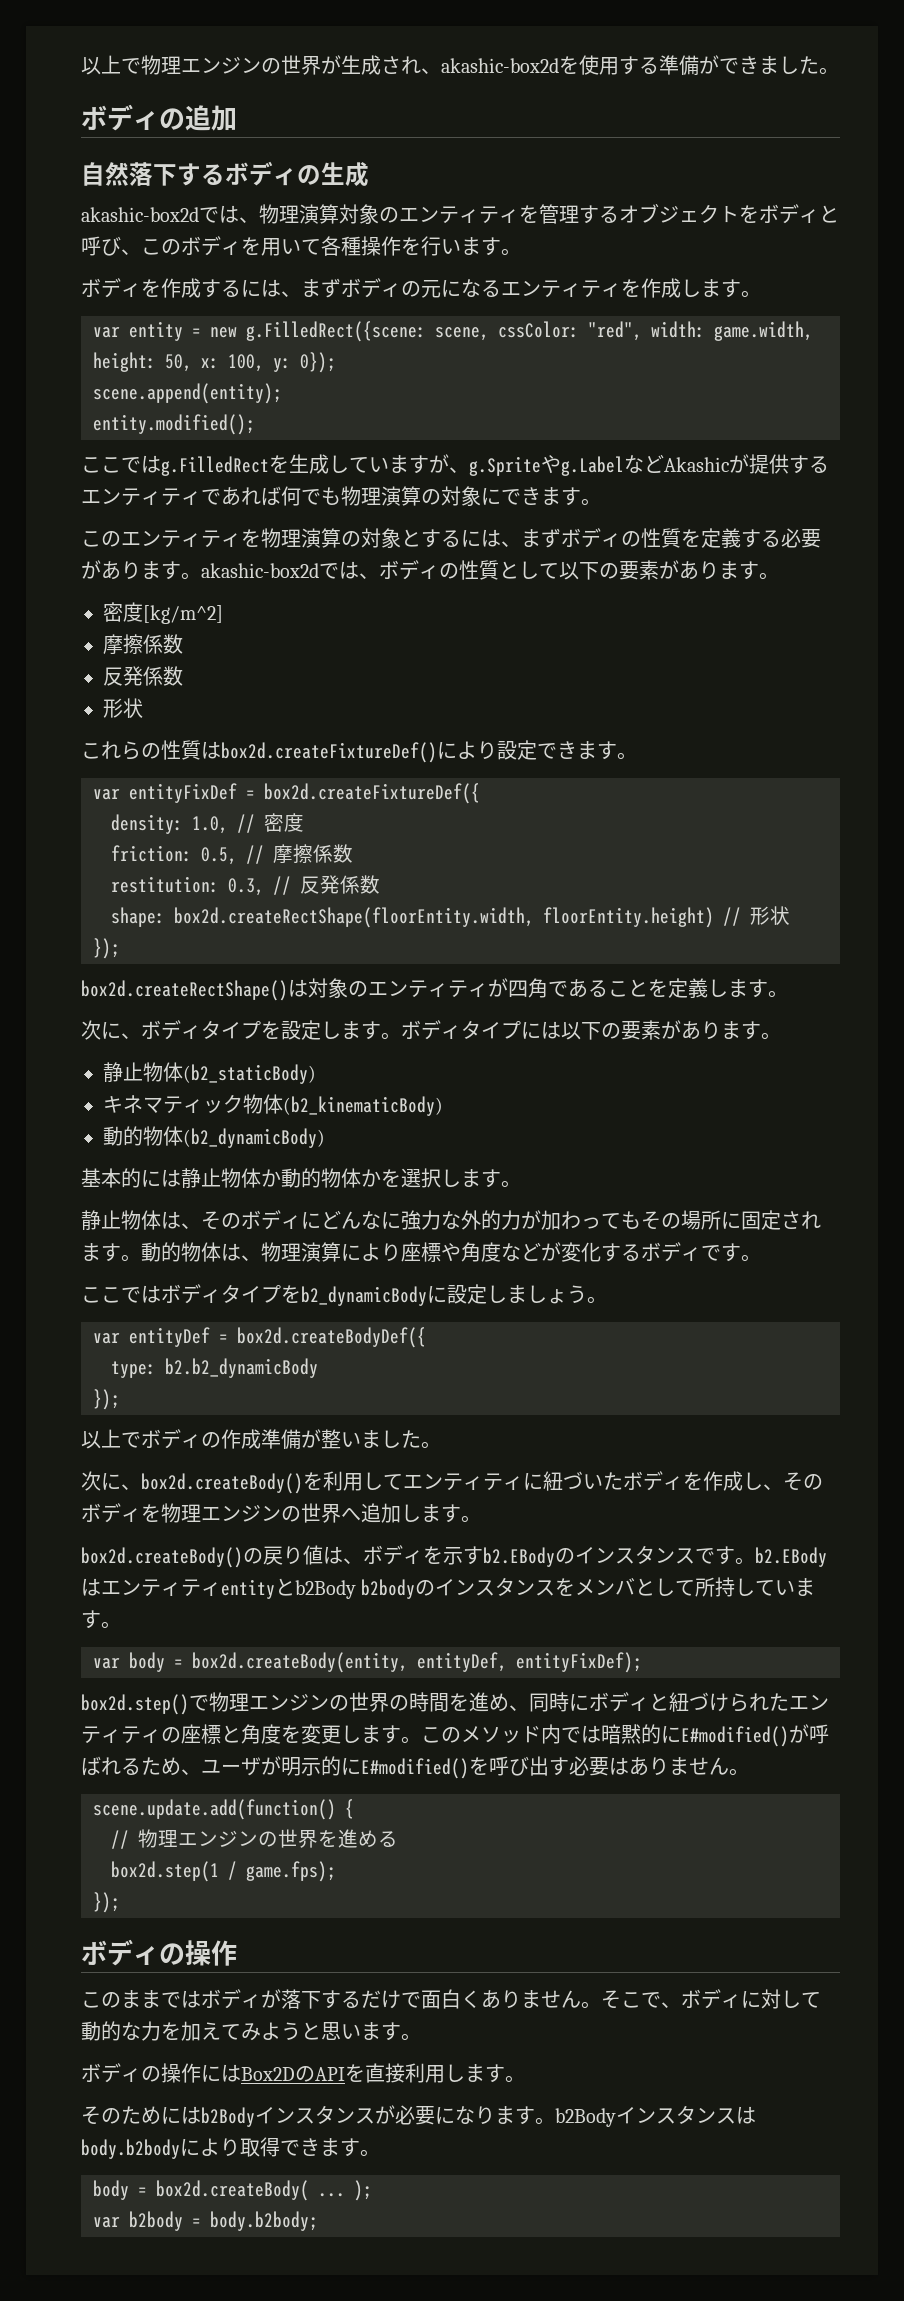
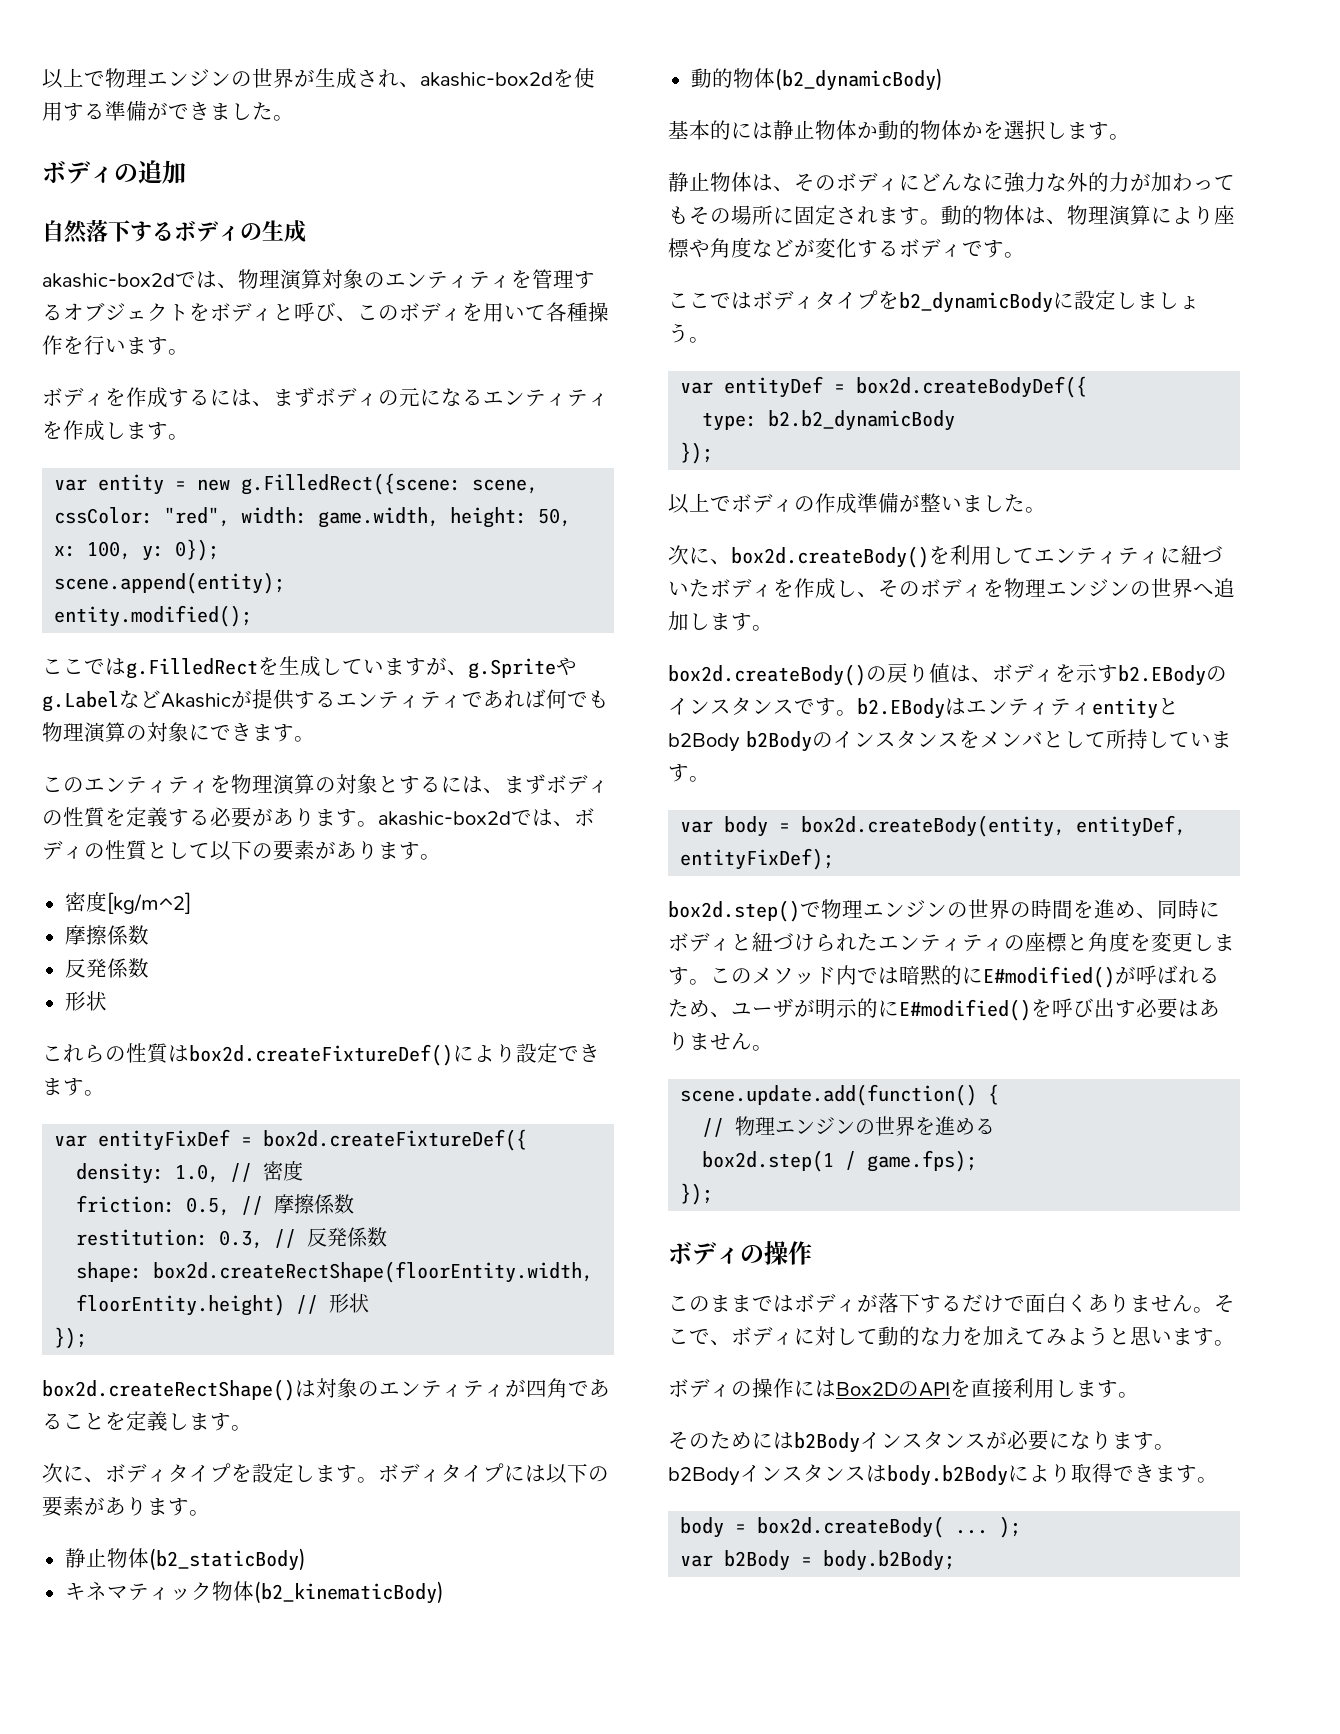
- box2d.createBody()の戻り値は、ボディを示すb2.EBodyのインスタンスです。b2.EBodyはエンティティentityとb2Body b2bodyのインスタンスをメンバとして所持しています。
+ box2d.createBody()の戻り値は、ボディを示すb2.EBodyのインスタンスです。b2.EBodyはエンティティentityとb2Body b2Bodyのインスタンスをメンバとして所持しています。
- そのためにはb2Bodyインスタンスが必要になります。b2Bodyインスタンスはbody.b2bodyにより取得できます。
+ そのためにはb2Bodyインスタンスが必要になります。b2Bodyインスタンスはbody.b2Bodyにより取得できます。
- var b2body = body.b2body;
+ var b2Body = body.b2Body;

